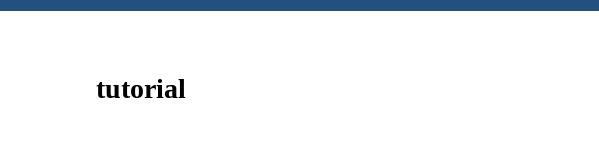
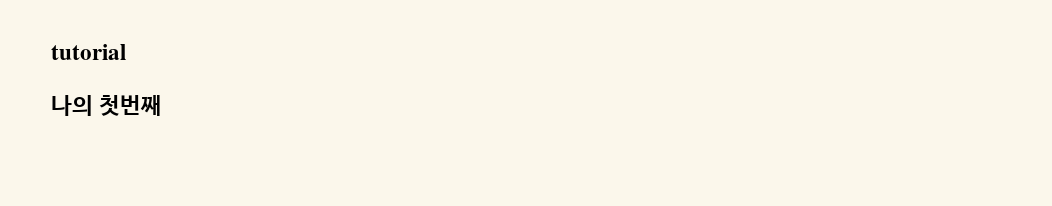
+ 나의 첫번째

